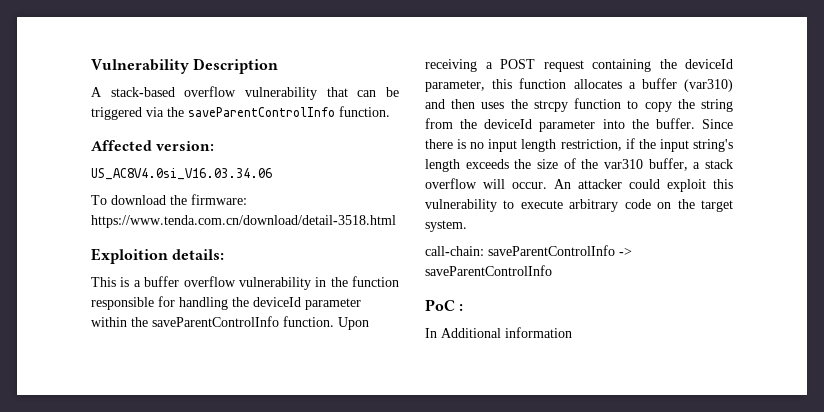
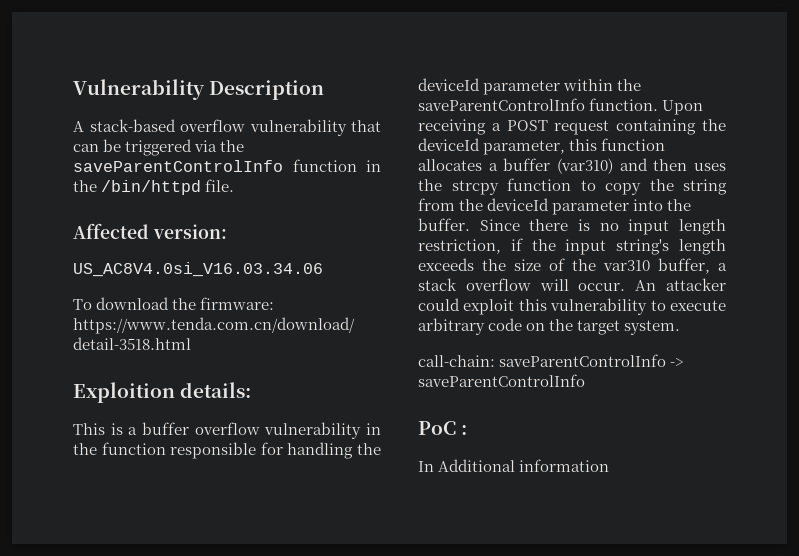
- A stack-based overflow vulnerability that can be triggered via the saveParentControlInfo function.
+ A stack-based overflow vulnerability that can be triggered via the saveParentControlInfo function in the /bin/httpd file.

